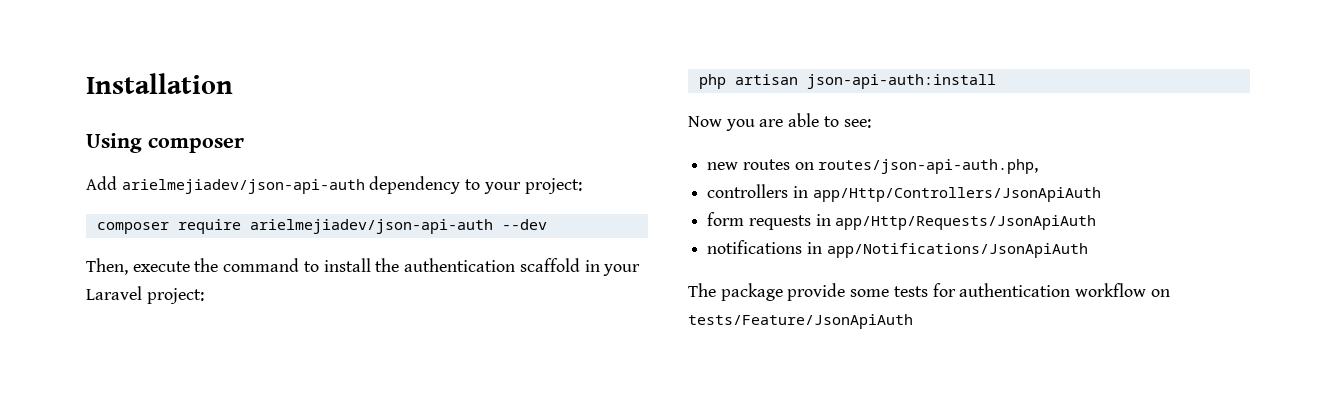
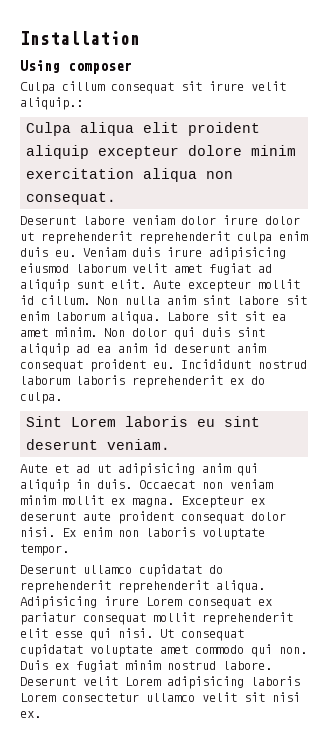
- Add arielmejiadev/json-api-auth dependency to your project:
- composer require arielmejiadev/json-api-auth --dev
- Then, execute the command to install the authentication scaffold in your Laravel project:
- php artisan json-api-auth:install
- Now you are able to see:
- new routes on routes/json-api-auth.php,
- controllers in app/Http/Controllers/JsonApiAuth
- form requests in app/Http/Requests/JsonApiAuth
- notifications in app/Notifications/JsonApiAuth
- The package provide some tests for authentication workflow on tests/Feature/JsonApiAuth
+ Culpa cillum consequat sit irure velit aliquip.:
+ Culpa aliqua elit proident aliquip excepteur dolore minim exercitation aliqua non consequat.
+ Deserunt labore veniam dolor irure dolor ut reprehenderit reprehenderit culpa enim duis eu. Veniam duis irure adipisicing eiusmod laborum velit amet fugiat ad aliquip sunt elit. Aute excepteur mollit id cillum. Non nulla anim sint labore sit enim laborum aliqua. Labore sit sit ea amet minim. Non dolor qui duis sint aliquip ad ea anim id deserunt anim consequat proident eu. Incididunt nostrud laborum laboris reprehenderit ex do culpa.
+ Sint Lorem laboris eu sint deserunt veniam.
+ Aute et ad ut adipisicing anim qui aliquip in duis. Occaecat non veniam minim mollit ex magna. Excepteur ex deserunt aute proident consequat dolor nisi. Ex enim non laboris voluptate tempor.
+ Deserunt ullamco cupidatat do reprehenderit reprehenderit aliqua. Adipisicing irure Lorem consequat ex pariatur consequat mollit reprehenderit elit esse qui nisi. Ut consequat cupidatat voluptate amet commodo qui non. Duis ex fugiat minim nostrud labore. Deserunt velit Lorem adipisicing laboris Lorem consectetur ullamco velit sit nisi ex.

